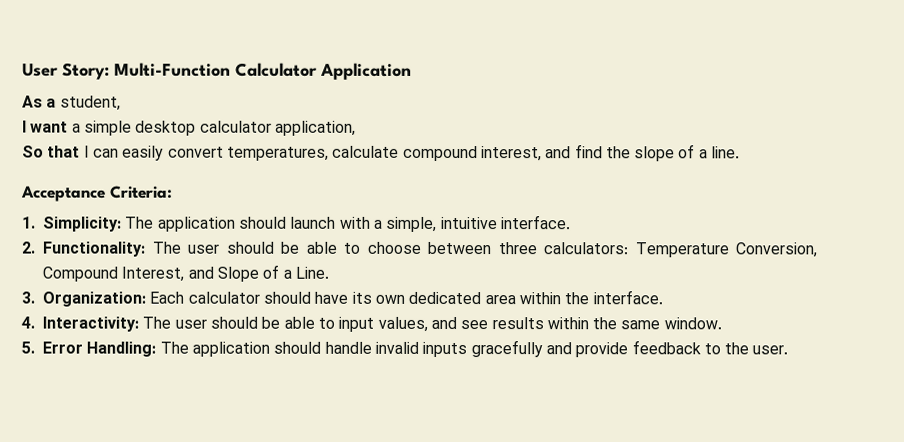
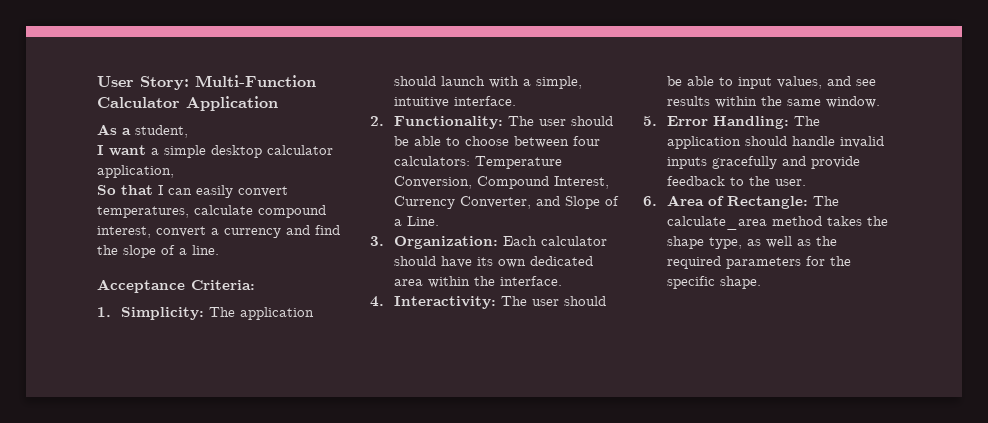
- So that I can easily convert temperatures, calculate compound interest, and find the slope of a line.
+ So that I can easily convert temperatures, calculate compound interest, convert a currency and find the slope of a line.
- 2. Functionality: The user should be able to choose between three calculators: Temperature Conversion, Compound Interest, and Slope of a Line.
+ 2. Functionality: The user should be able to choose between four calculators: Temperature Conversion, Compound Interest, Currency Converter, and Slope of a Line.
+ 6. Area of Rectangle: The calculate_area method takes the shape type, as well as the required parameters for the specific shape.

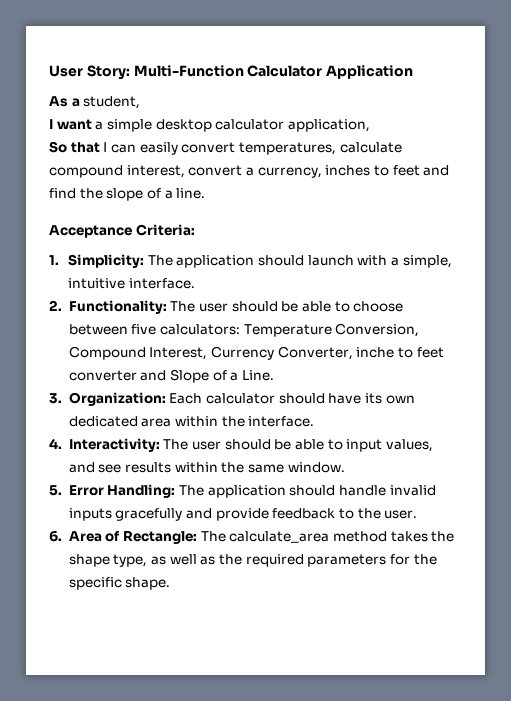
- So that I can easily convert temperatures, calculate compound interest, convert a currency and find the slope of a line.
+ So that I can easily convert temperatures, calculate compound interest, convert a currency, inches to feet and find the slope of a line.
- 2. Functionality: The user should be able to choose between four calculators: Temperature Conversion, Compound Interest, Currency Converter, and Slope of a Line.
+ 2. Functionality: The user should be able to choose between five calculators: Temperature Conversion, Compound Interest, Currency Converter, inche to feet converter and Slope of a Line.

